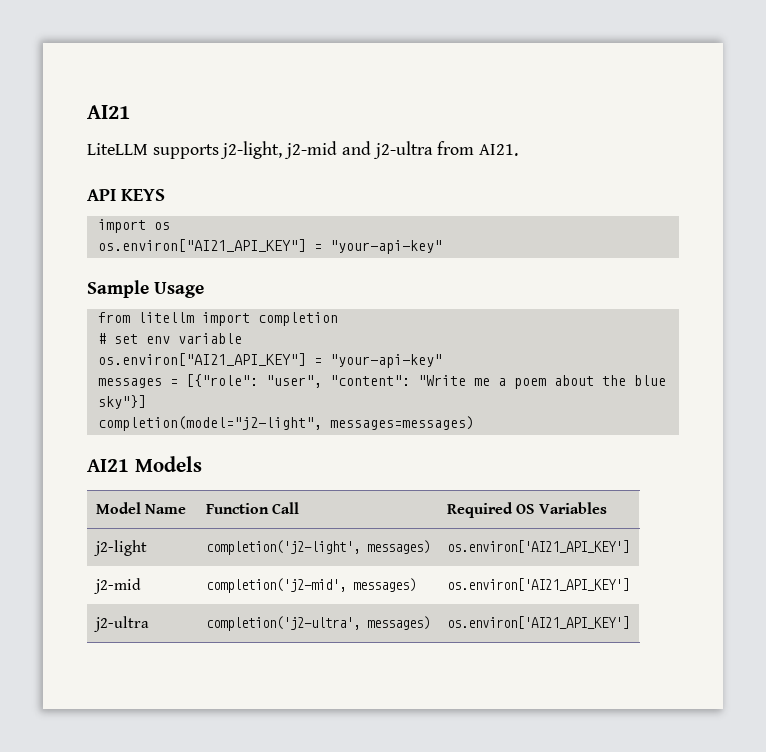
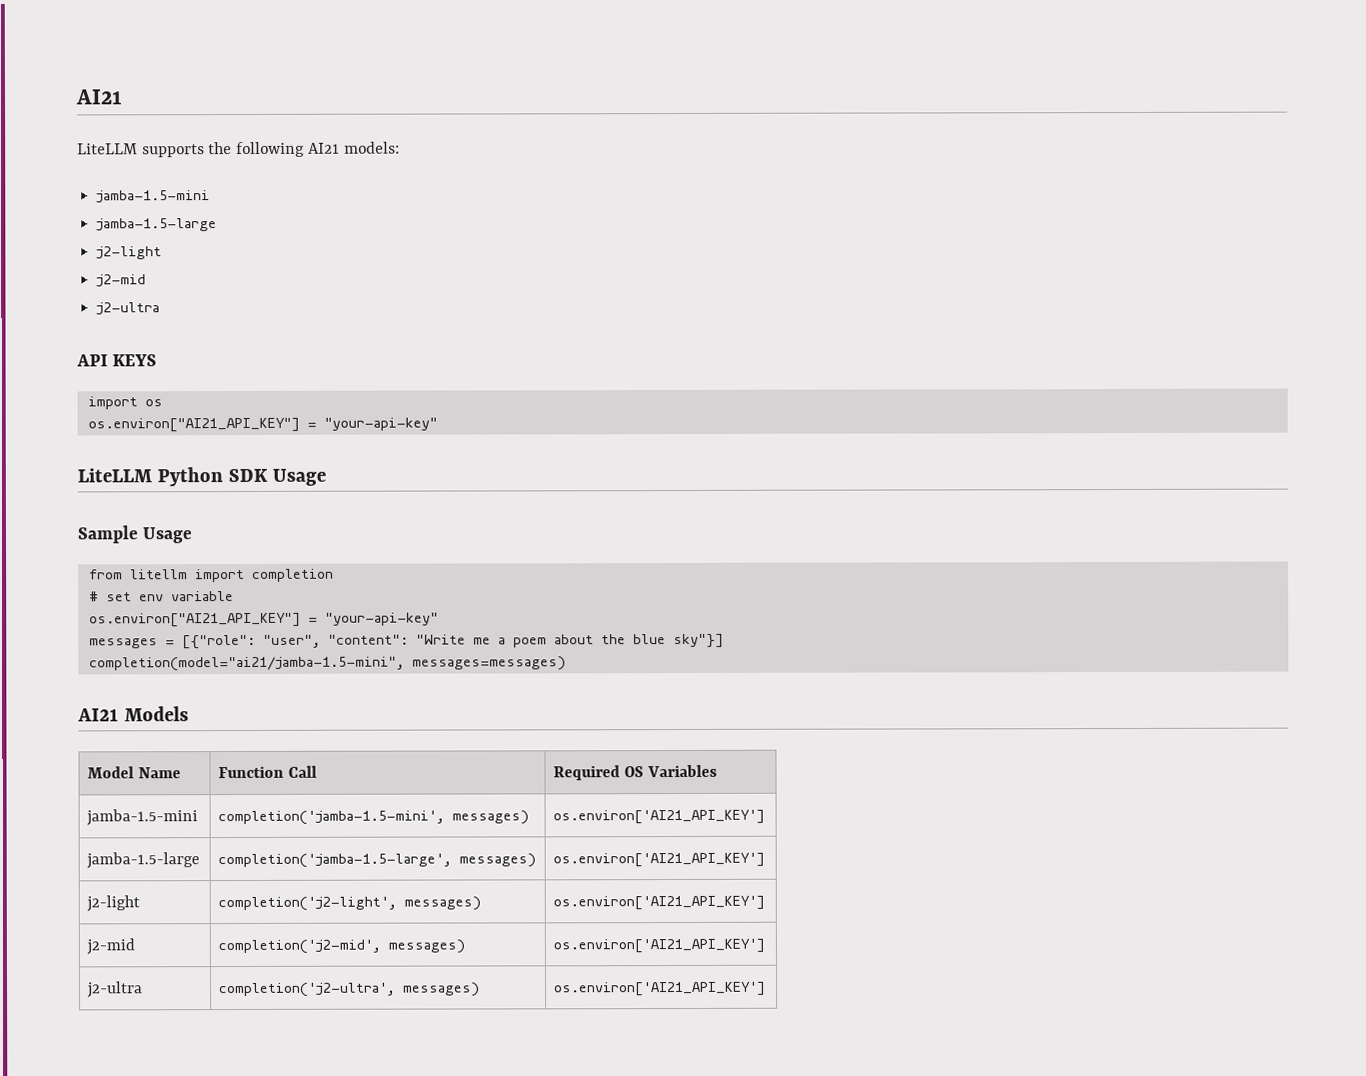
- LiteLLM supports j2-light, j2-mid and j2-ultra from AI21.
+ LiteLLM supports the following AI21 models:
+ jamba-1.5-mini
+ jamba-1.5-large
+ j2-light
+ j2-mid
+ j2-ultra
+ LiteLLM Python SDK Usage
- completion(model="j2-light", messages=messages)
+ completion(model="ai21/jamba-1.5-mini", messages=messages)
+ jamba-1.5-mini | completion('jamba-1.5-mini', messages) | os.environ['AI21_API_KEY']
+ jamba-1.5-large | completion('jamba-1.5-large', messages) | os.environ['AI21_API_KEY']

